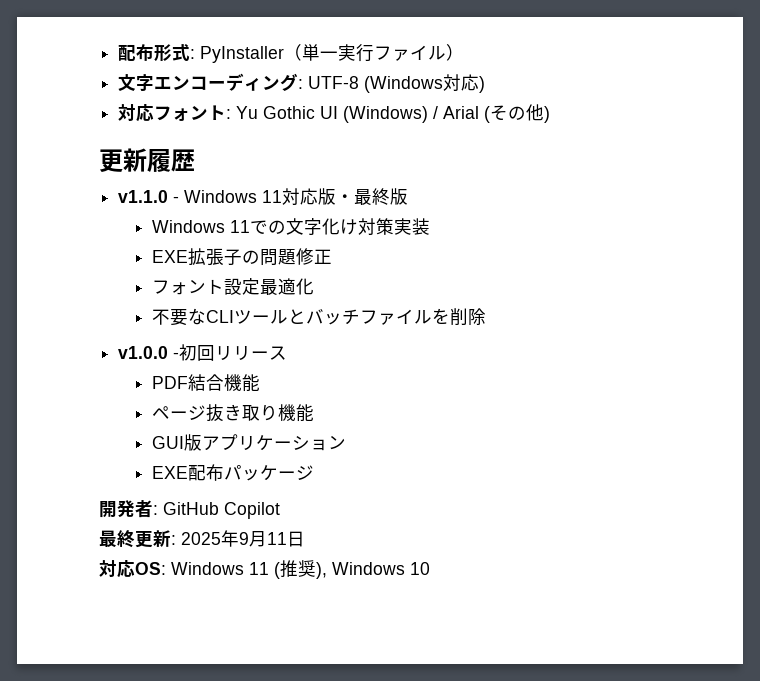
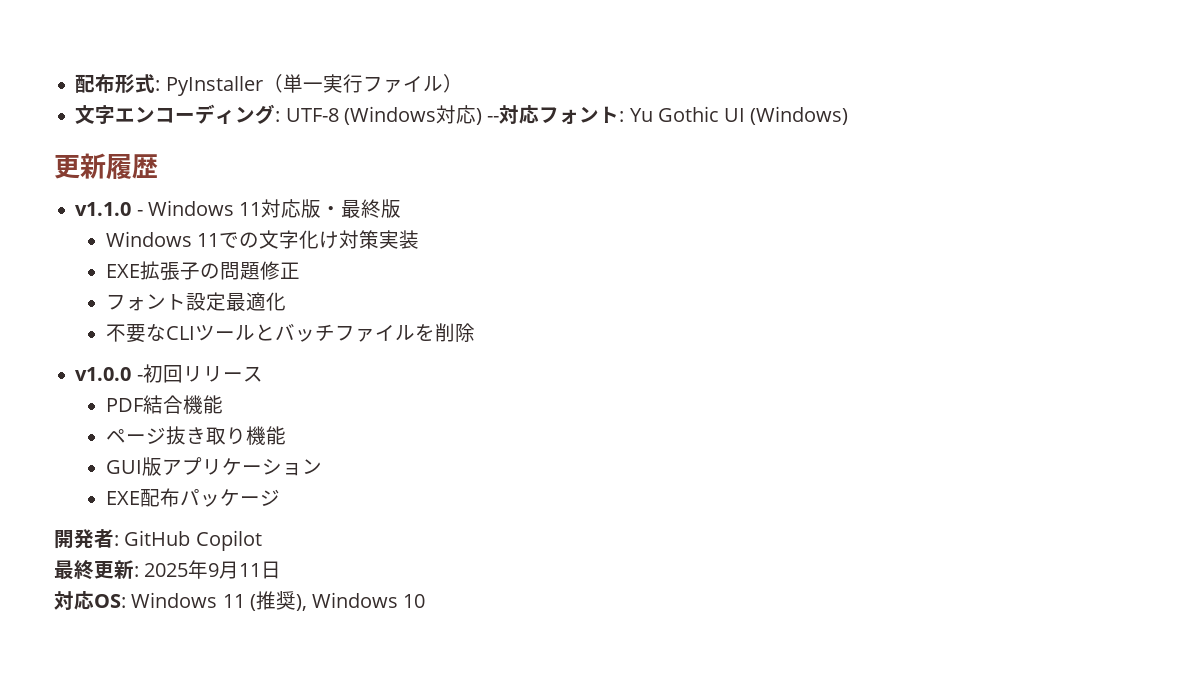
- 文字エンコーディング: UTF-8 (Windows対応)
- 対応フォント: Yu Gothic UI (Windows) / Arial (その他)
+ 文字エンコーディング: UTF-8 (Windows対応) --対応フォント: Yu Gothic UI (Windows)

